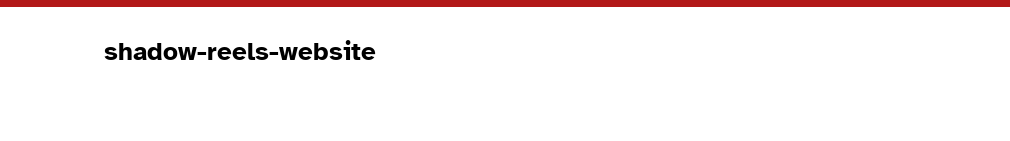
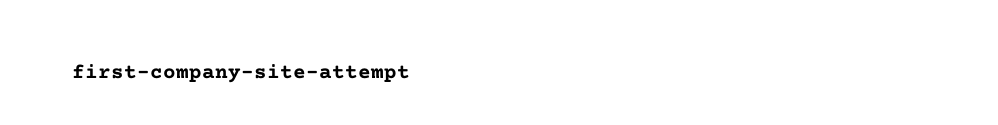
- shadow-reels-website
+ first-company-site-attempt

